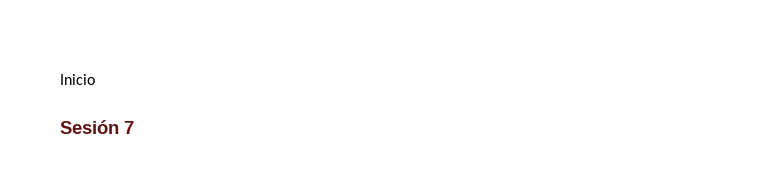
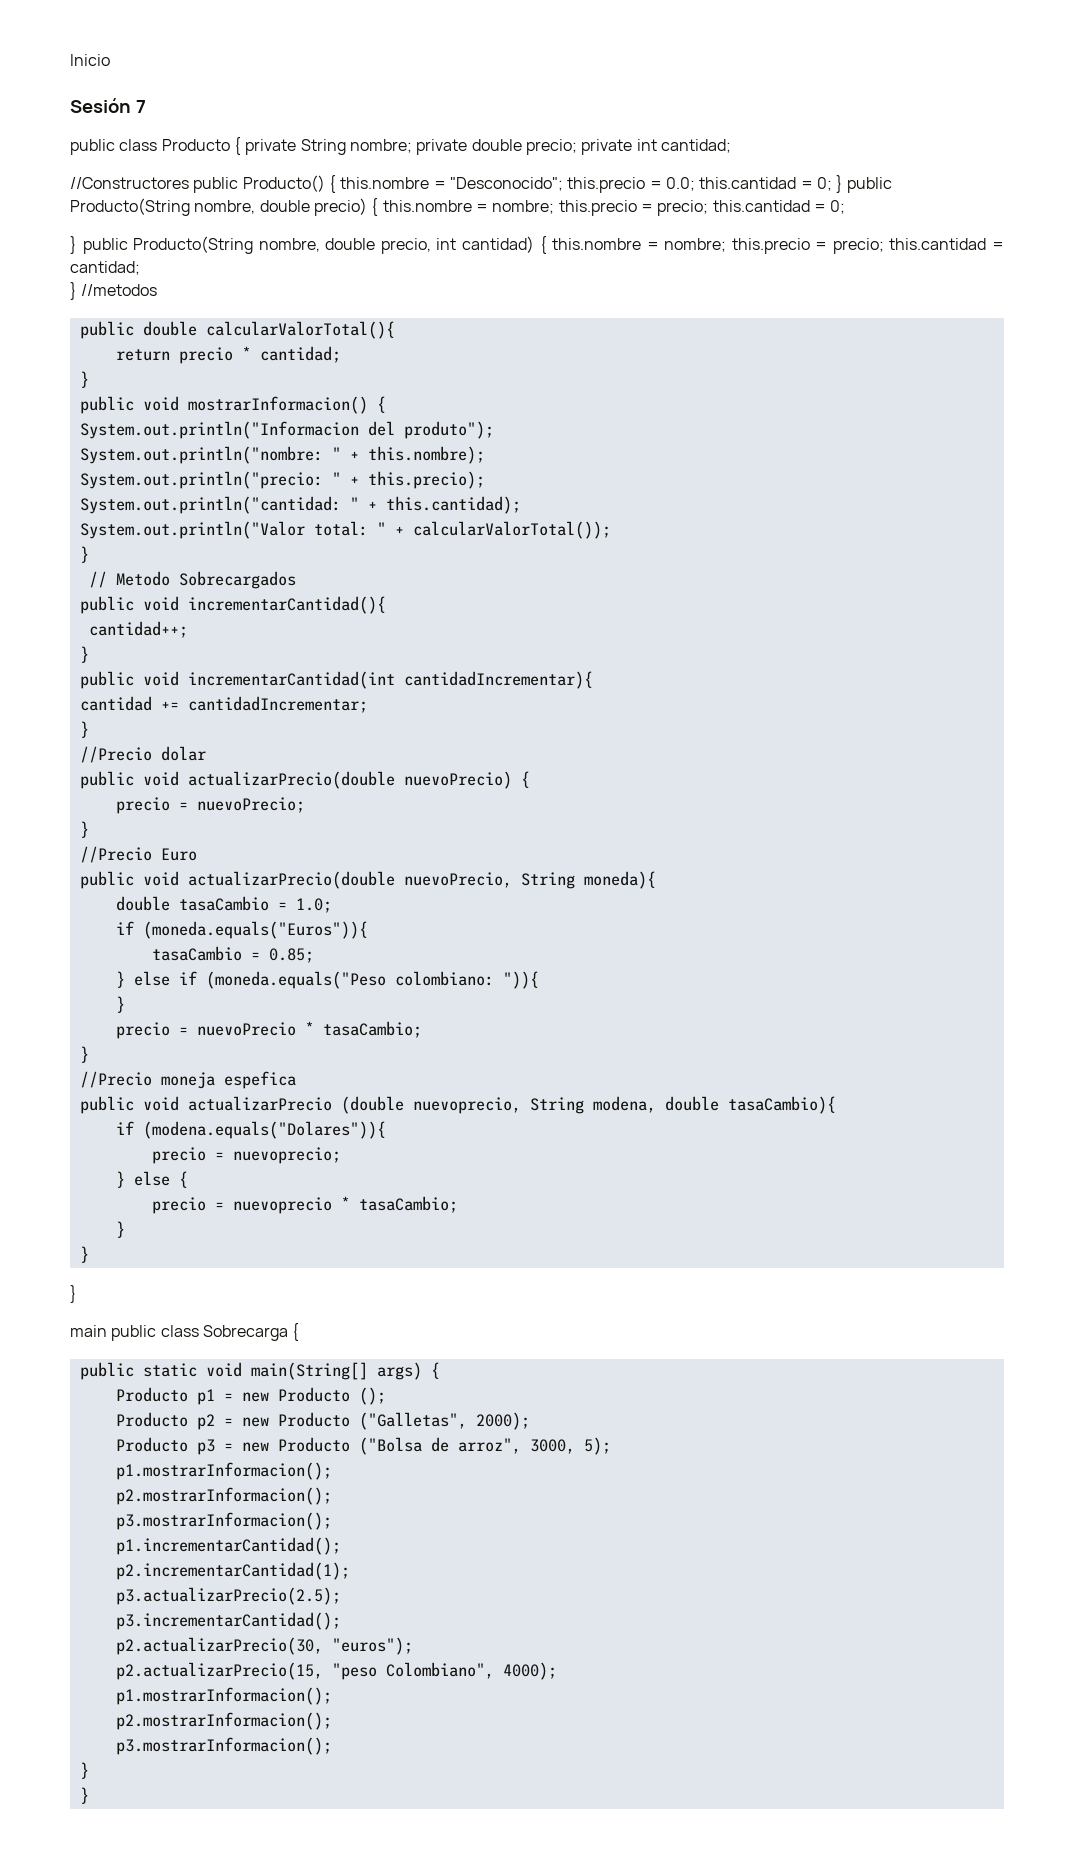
+ public class Producto { private String nombre; private double precio; private int cantidad;
+ //Constructores public Producto() { this.nombre = "Desconocido"; this.precio = 0.0; this.cantidad = 0; } public Producto(String nombre, double precio) { this.nombre = nombre; this.precio = precio; this.cantidad = 0;
+ } public Producto(String nombre, double precio, int cantidad) { this.nombre = nombre; this.precio = precio; this.cantidad = cantidad;
+ } //metodos
+ public double calcularValorTotal(){
+ return precio * cantidad;
+ }
+ public void mostrarInformacion() {
+ System.out.println("Informacion del produto");
+ System.out.println("nombre: " + this.nombre);
+ System.out.println("precio: " + this.precio);
+ System.out.println("cantidad: " + this.cantidad);
+ System.out.println("Valor total: " + calcularValorTotal());
+ }
+ // Metodo Sobrecargados
+ public void incrementarCantidad(){
+ cantidad++;
+ }
+ public void incrementarCantidad(int cantidadIncrementar){
+ cantidad += cantidadIncrementar;
+ }
+ //Precio dolar
+ public void actualizarPrecio(double nuevoPrecio) {
+ precio = nuevoPrecio;
+ }
+ //Precio Euro
+ public void actualizarPrecio(double nuevoPrecio, String moneda){
+ double tasaCambio = 1.0;
+ if (moneda.equals("Euros")){
+ tasaCambio = 0.85;
+ } else if (moneda.equals("Peso colombiano: ")){
+ }
+ precio = nuevoPrecio * tasaCambio;
+ }
+ //Precio moneja espefica
+ public void actualizarPrecio (double nuevoprecio, String modena, double tasaCambio){
+ if (modena.equals("Dolares")){
+ precio = nuevoprecio;
+ } else {
+ precio = nuevoprecio * tasaCambio;
+ }
+ }
+ }
+ main public class Sobrecarga {
+ public static void main(String[] args) {
+ Producto p1 = new Producto ();
+ Producto p2 = new Producto ("Galletas", 2000);
+ Producto p3 = new Producto ("Bolsa de arroz", 3000, 5);
+ p1.mostrarInformacion();
+ p2.mostrarInformacion();
+ p3.mostrarInformacion();
+ p1.incrementarCantidad();
+ p2.incrementarCantidad(1);
+ p3.actualizarPrecio(2.5);
+ p3.incrementarCantidad();
+ p2.actualizarPrecio(30, "euros");
+ p2.actualizarPrecio(15, "peso Colombiano", 4000);
+ p1.mostrarInformacion();
+ p2.mostrarInformacion();
+ p3.mostrarInformacion();
+ }
+ }

